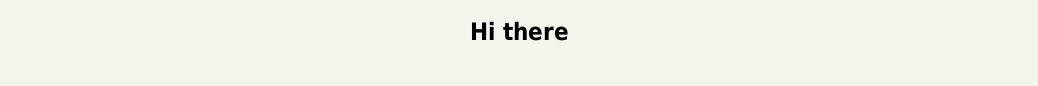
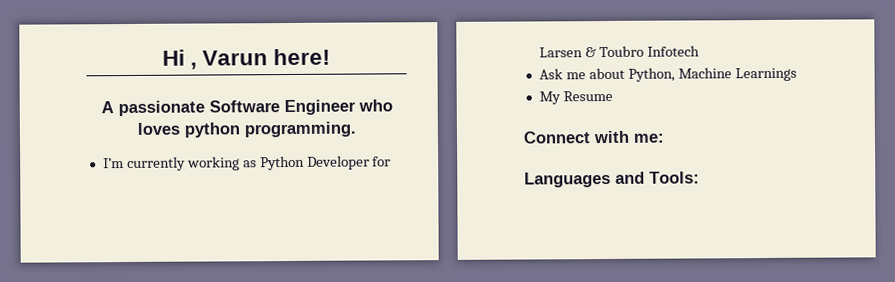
- Hi there
+ Hi , Varun here!
+ A passionate Software Engineer who loves python programming.
+ I’m currently working as Python Developer for Larsen & Toubro Infotech
+ Ask me about Python, Machine Learnings
+ My Resume
+ Connect with me:
+ Languages and Tools:

